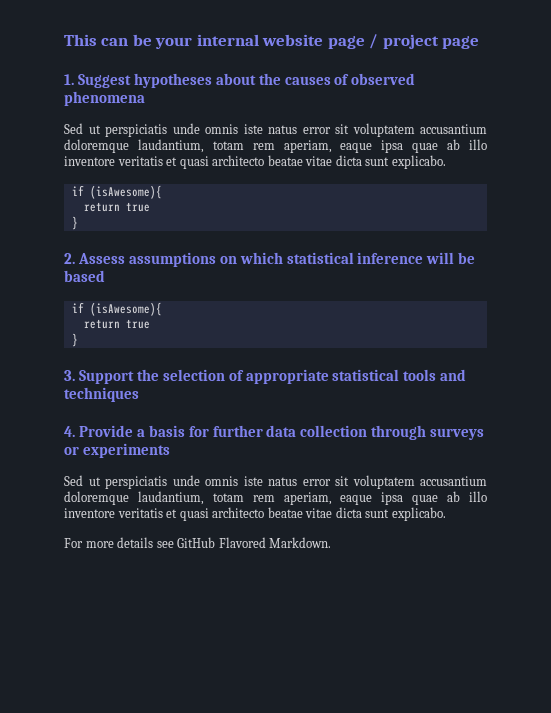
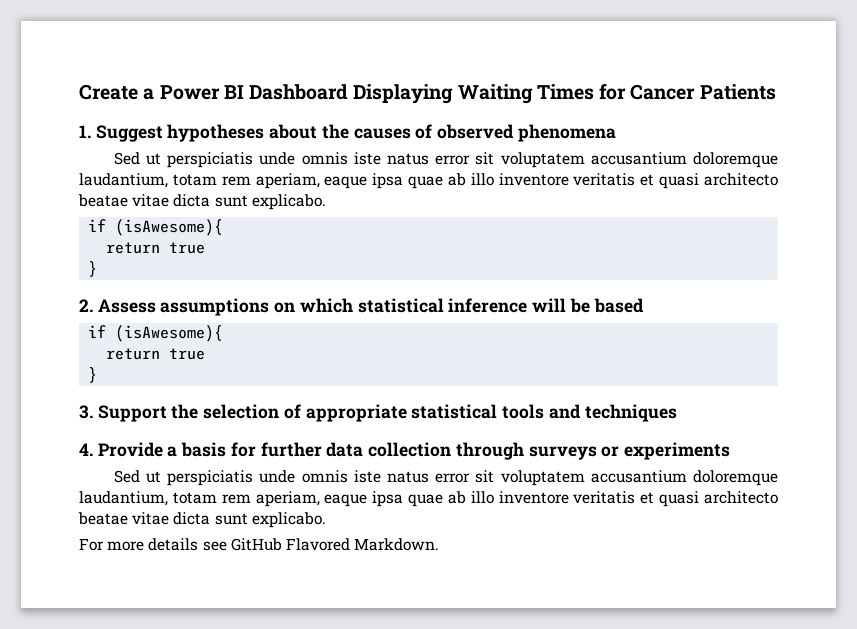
- This can be your internal website page / project page
+ Create a Power BI Dashboard Displaying Waiting Times for Cancer Patients

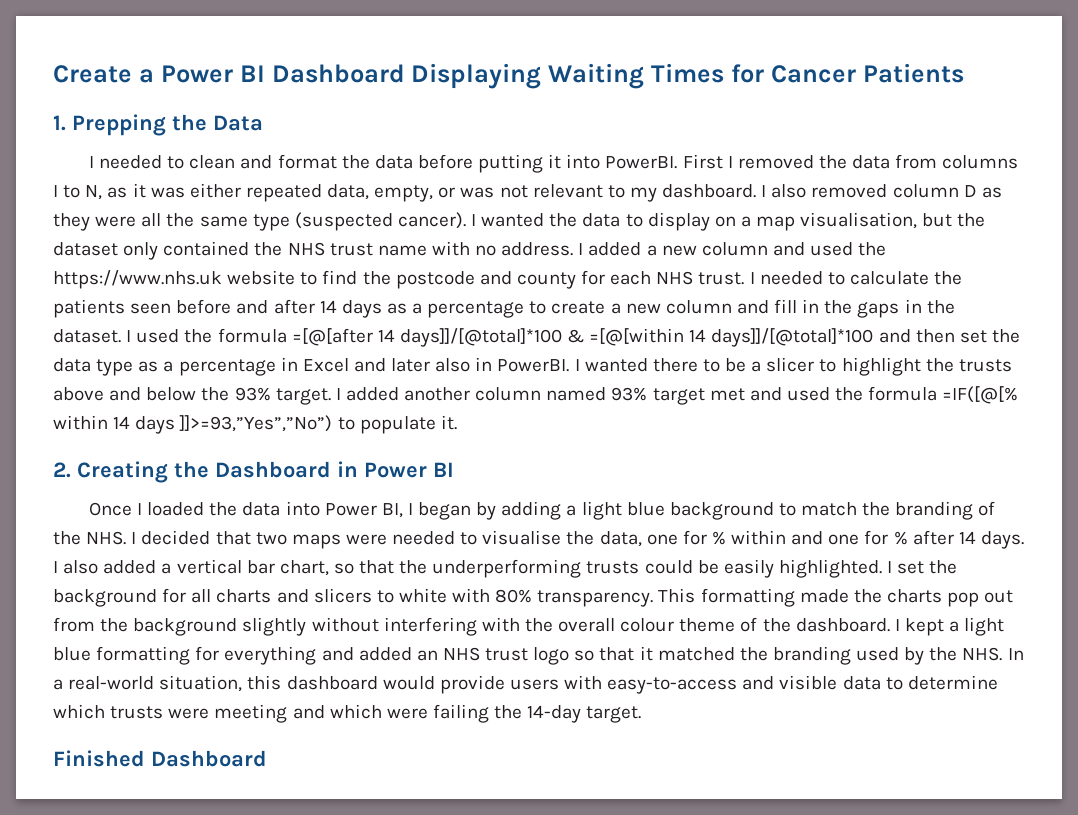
- 1. Suggest hypotheses about the causes of observed phenomena
- Sed ut perspiciatis unde omnis iste natus error sit voluptatem accusantium doloremque laudantium, totam rem aperiam, eaque ipsa quae ab illo inventore veritatis et quasi architecto beatae vitae dicta sunt explicabo.
- if (isAwesome){
- return true
- }
- 2. Assess assumptions on which statistical inference will be based
- if (isAwesome){
- return true
- }
- 3. Support the selection of appropriate statistical tools and techniques
- 4. Provide a basis for further data collection through surveys or experiments
- Sed ut perspiciatis unde omnis iste natus error sit voluptatem accusantium doloremque laudantium, totam rem aperiam, eaque ipsa quae ab illo inventore veritatis et quasi architecto beatae vitae dicta sunt explicabo.
- For more details see GitHub Flavored Markdown.
+ 1. Prepping the Data
+ I needed to clean and format the data before putting it into PowerBI. First I removed the data from columns I to N, as it was either repeated data, empty, or was not relevant to my dashboard. I also removed column D as they were all the same type (suspected cancer). I wanted the data to display on a map visualisation, but the dataset only contained the NHS trust name with no address. I added a new column and used the https://www.nhs.uk website to find the postcode and county for each NHS trust. I needed to calculate the patients seen before and after 14 days as a percentage to create a new column and fill in the gaps in the dataset. I used the formula =[@[after 14 days]]/[@total]*100 & =[@[within 14 days]]/[@total]*100 and then set the data type as a percentage in Excel and later also in PowerBI. I wanted there to be a slicer to highlight the trusts above and below the 93% target. I added another column named 93% target met and used the formula =IF([@[% within 14 days ]]>=93,”Yes”,”No”) to populate it.
+ 2. Creating the Dashboard in Power BI
+ Once I loaded the data into Power BI, I began by adding a light blue background to match the branding of the NHS. I decided that two maps were needed to visualise the data, one for % within and one for % after 14 days. I also added a vertical bar chart, so that the underperforming trusts could be easily highlighted. I set the background for all charts and slicers to white with 80% transparency. This formatting made the charts pop out from the background slightly without interfering with the overall colour theme of the dashboard. I kept a light blue formatting for everything and added an NHS trust logo so that it matched the branding used by the NHS. In a real-world situation, this dashboard would provide users with easy-to-access and visible data to determine which trusts were meeting and which were failing the 14-day target.
+ Finished Dashboard

